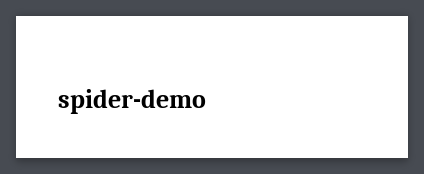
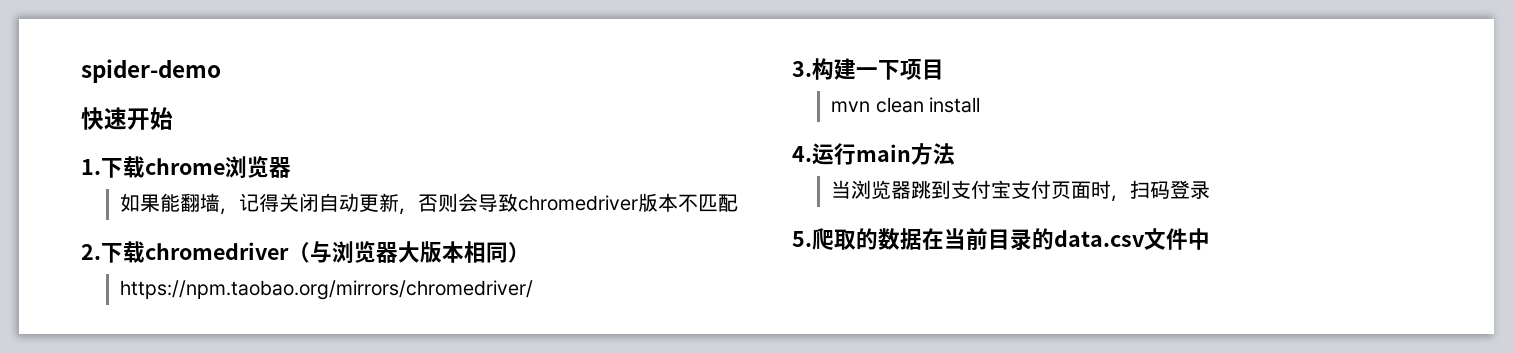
+ 快速开始
+ 1.下载chrome浏览器
+ 如果能翻墙，记得关闭自动更新，否则会导致chromedriver版本不匹配
+ 2.下载chromedriver（与浏览器大版本相同）
+ https://npm.taobao.org/mirrors/chromedriver/
+ 3.构建一下项目
+ mvn clean install
+ 4.运行main方法
+ 当浏览器跳到支付宝支付页面时，扫码登录
+ 5.爬取的数据在当前目录的data.csv文件中

